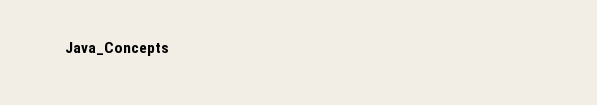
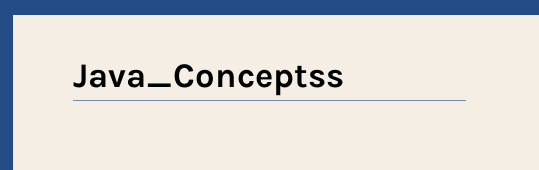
- Java_Concepts
+ Java_Conceptss

